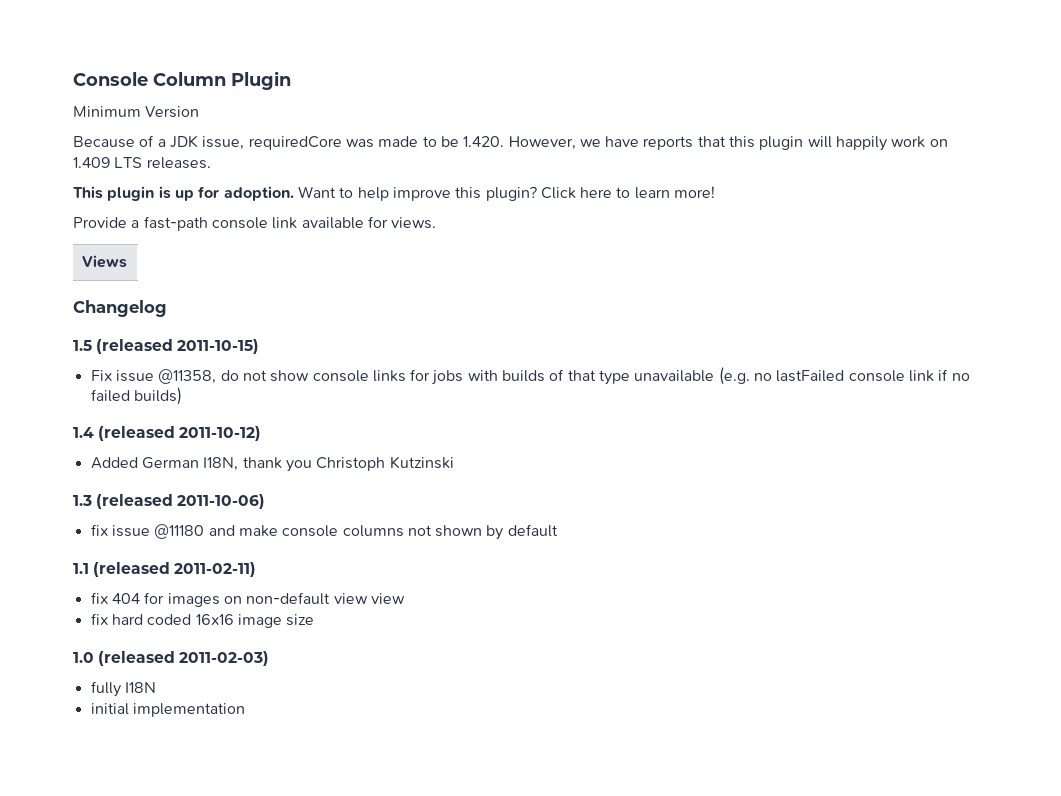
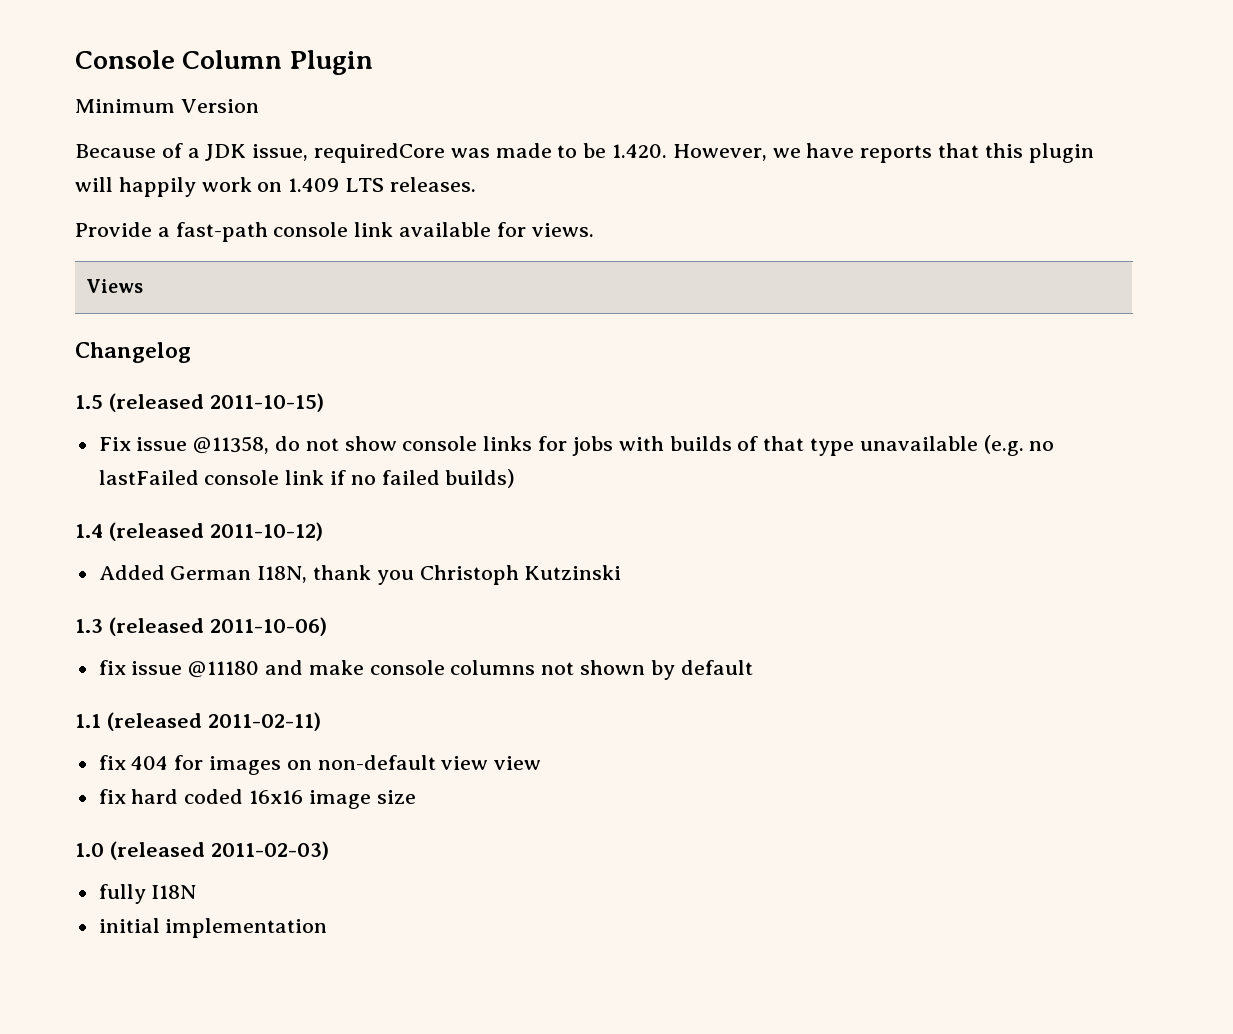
- This plugin is up for adoption. Want to help improve this plugin? Click here to learn more!

